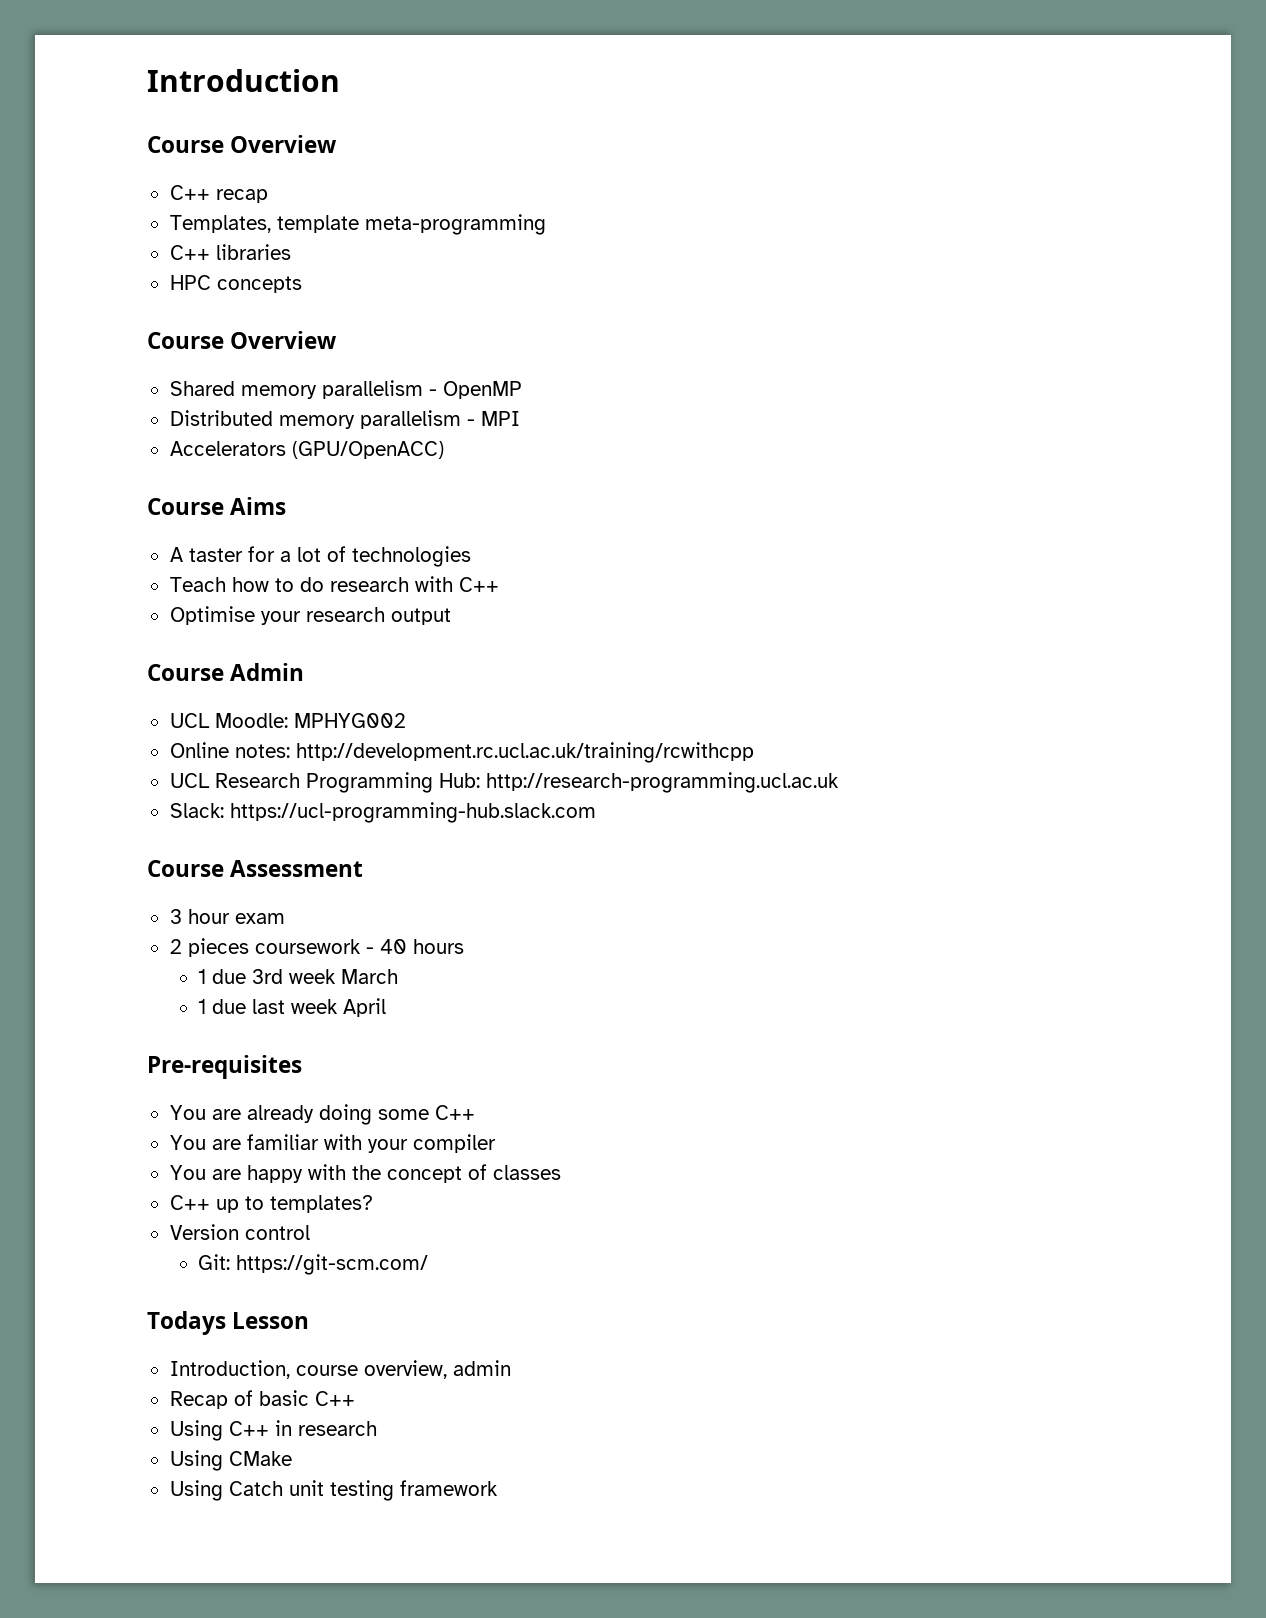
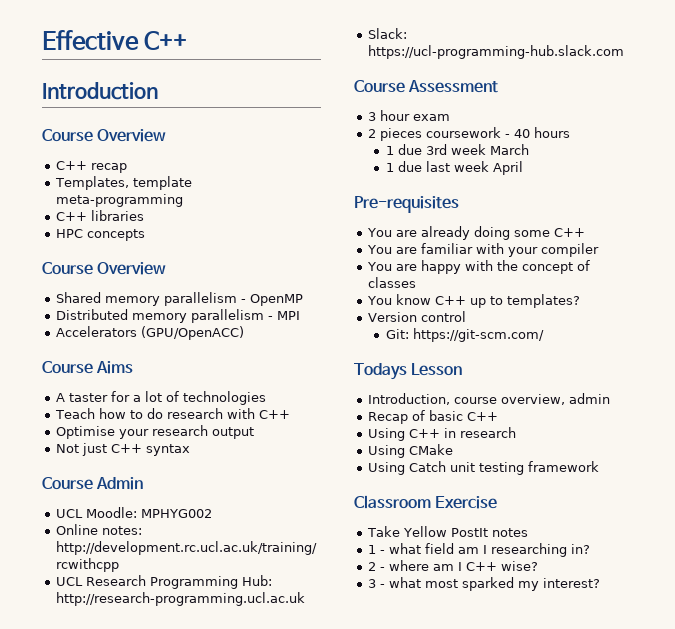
+ Effective C++
+ Not just C++ syntax
- C++ up to templates?
+ You know C++ up to templates?
+ Classroom Exercise
+ Take Yellow PostIt notes
+ 1 - what field am I researching in?
+ 2 - where am I C++ wise?
+ 3 - what most sparked my interest?

